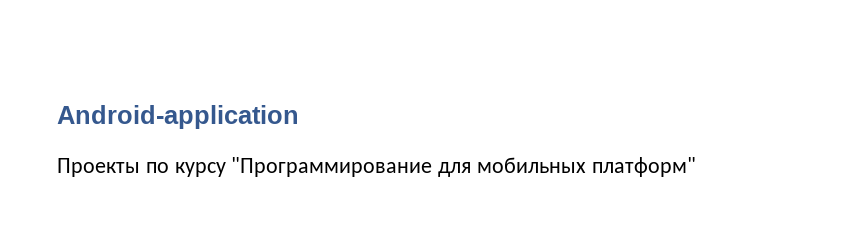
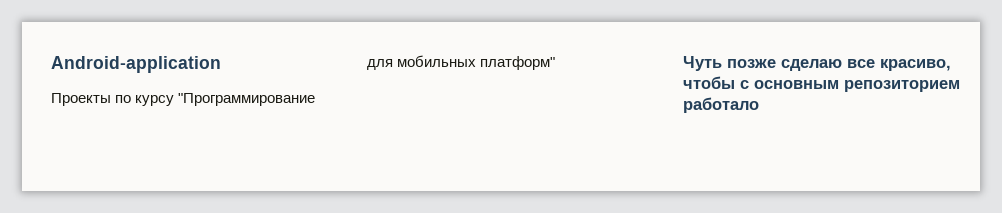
+ Чуть позже сделаю все красиво, чтобы с основным репозиторием работало

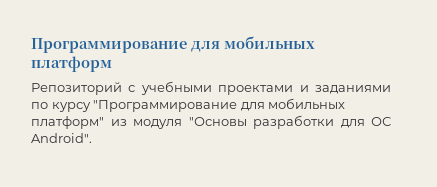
- Android-application
- Проекты по курсу "Программирование для мобильных платформ"
- Чуть позже сделаю все красиво, чтобы с основным репозиторием работало
+ Программирование для мобильных платформ
+ Репозиторий с учебными проектами и заданиями по курсу "Программирование для мобильных платформ" из модуля "Основы разработки для ОС Android".

